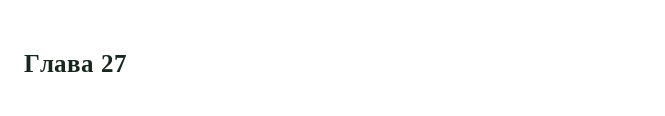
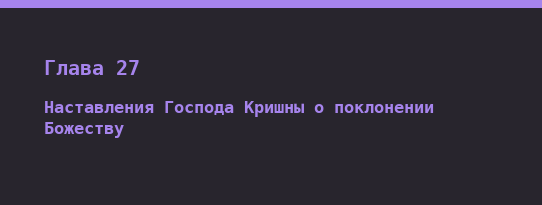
+ Наставления Господа Кришны о поклонении Божеству

